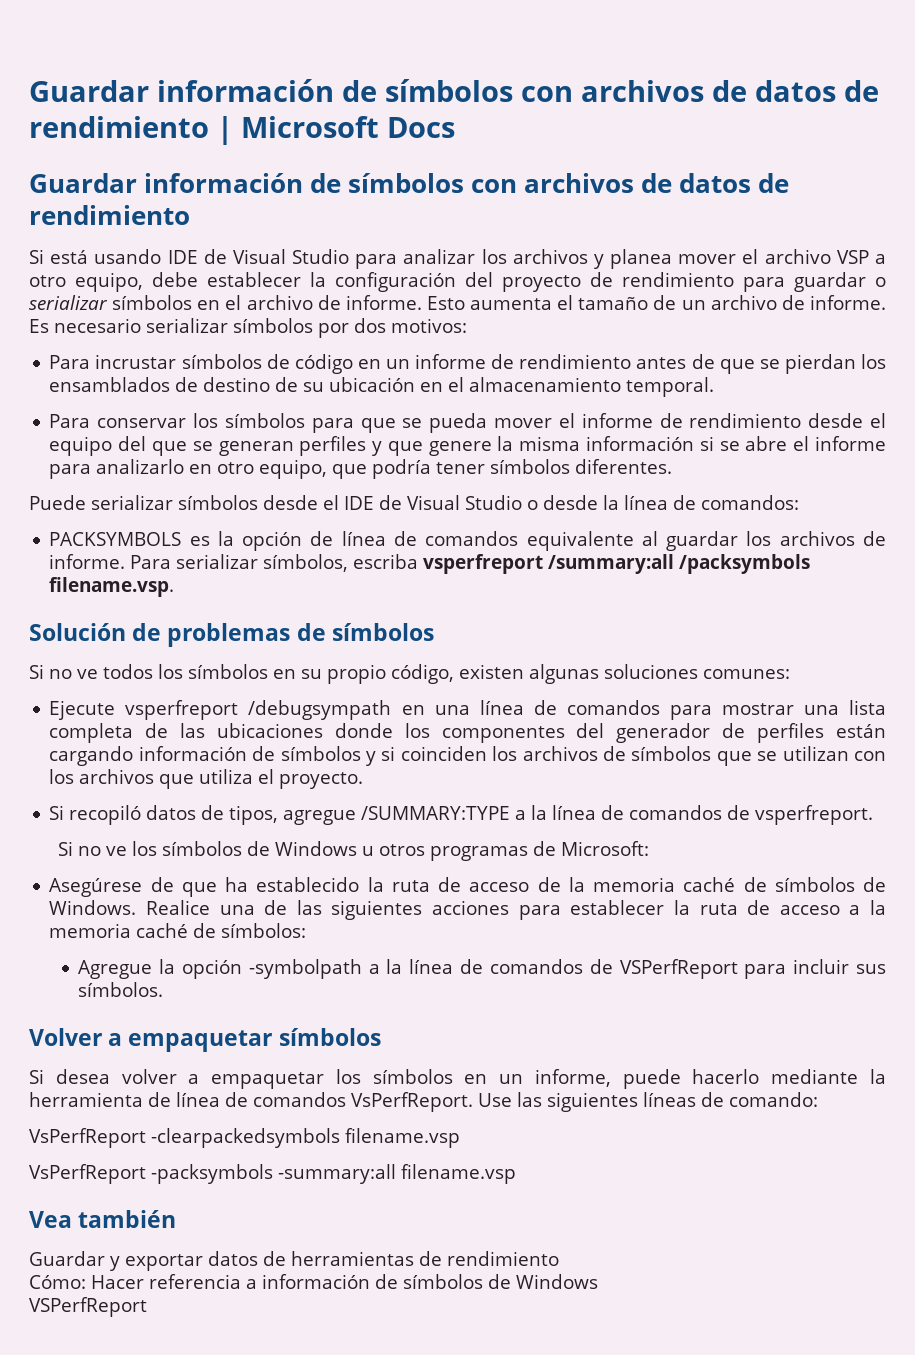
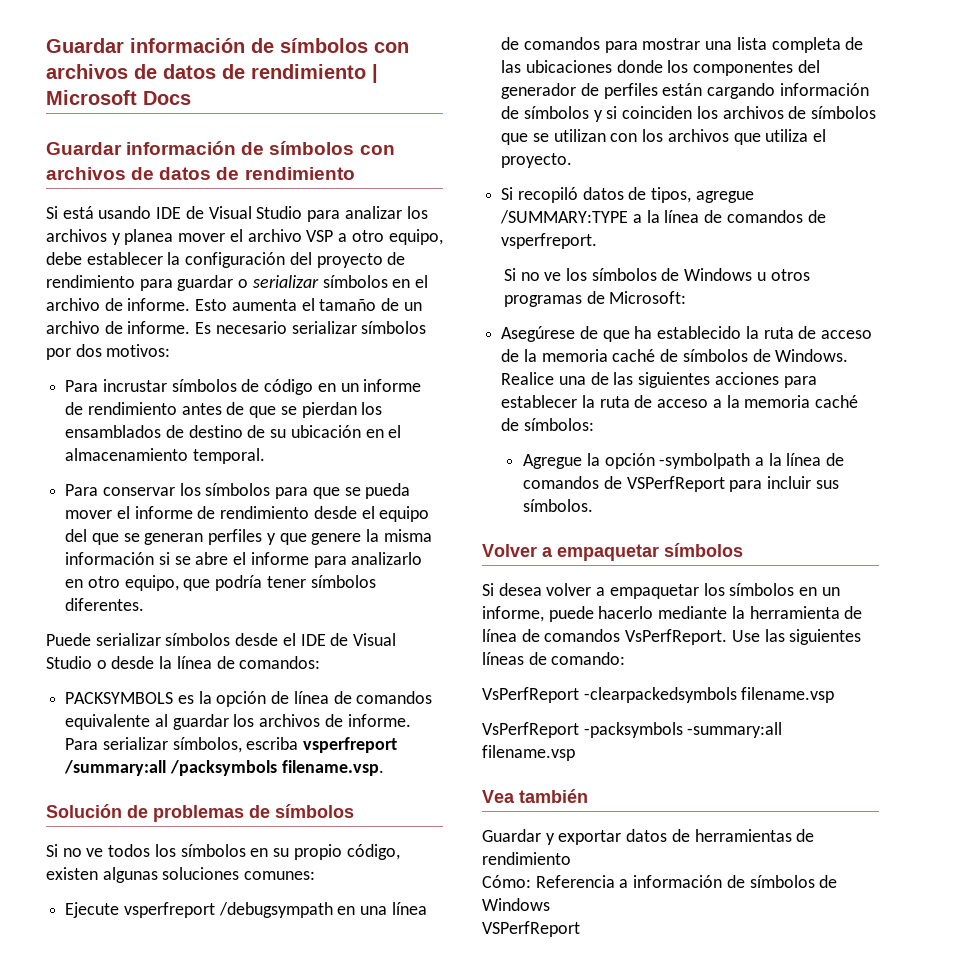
- Cómo: Hacer referencia a información de símbolos de Windows
+ Cómo: Referencia a información de símbolos de Windows

